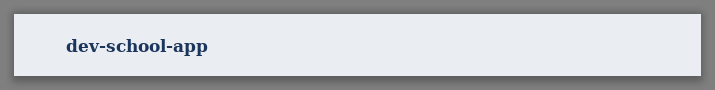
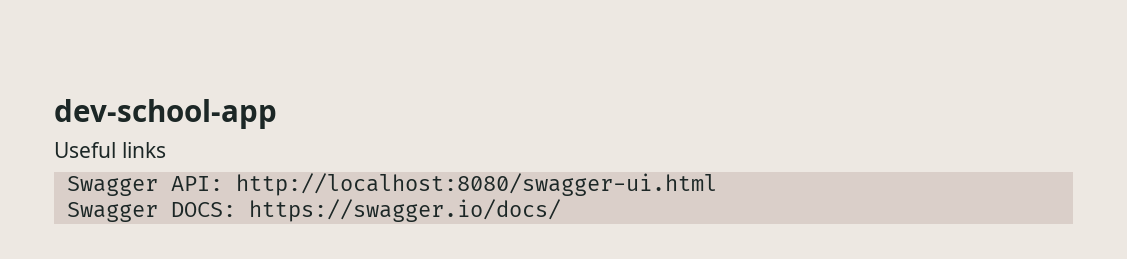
+ Useful links
+ Swagger API: http://localhost:8080/swagger-ui.html
+ Swagger DOCS: https://swagger.io/docs/

